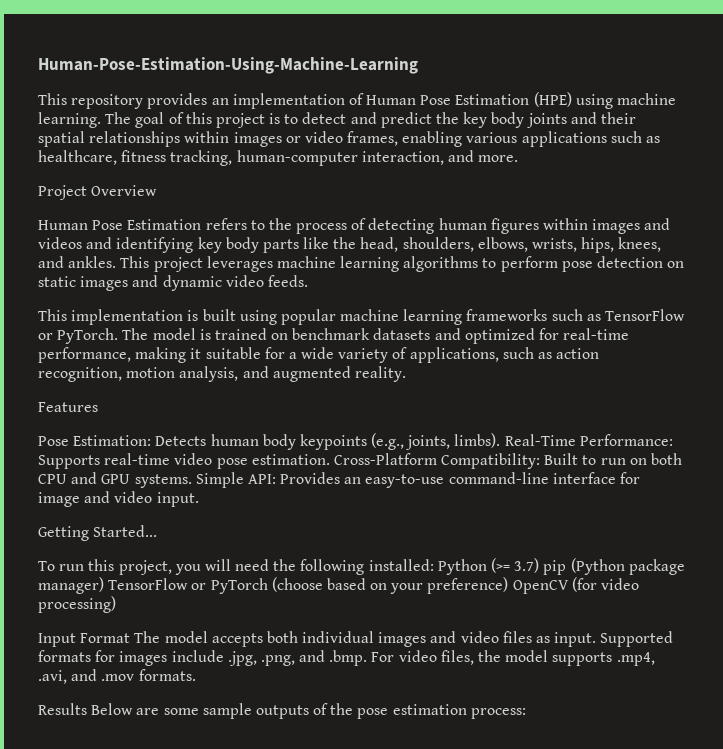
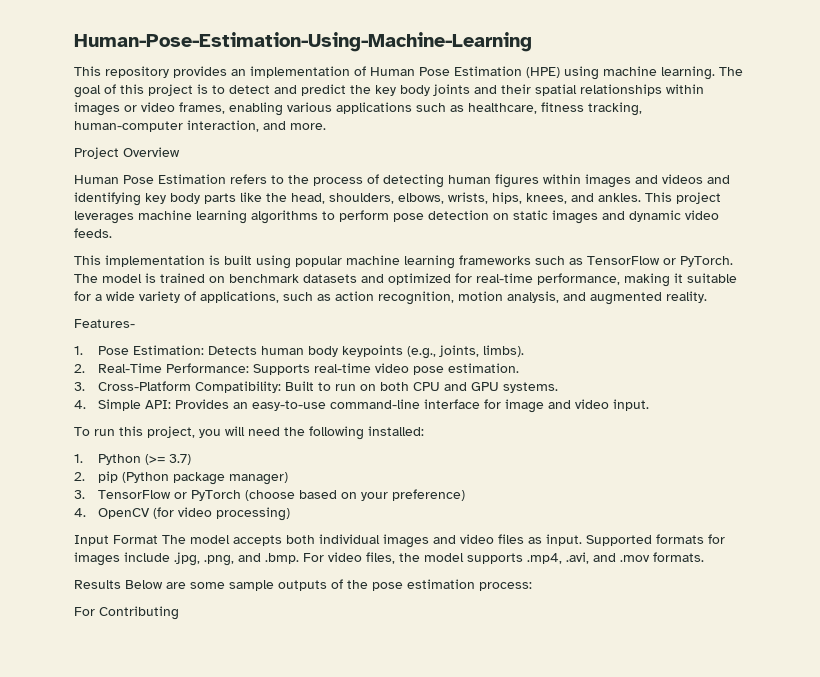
- Features
- Pose Estimation: Detects human body keypoints (e.g., joints, limbs). Real-Time Performance: Supports real-time video pose estimation. Cross-Platform Compatibility: Built to run on both CPU and GPU systems. Simple API: Provides an easy-to-use command-line interface for image and video input.
+ Features-
+ 1. Pose Estimation: Detects human body keypoints (e.g., joints, limbs).
+ 2. Real-Time Performance: Supports real-time video pose estimation.
+ 3. Cross-Platform Compatibility: Built to run on both CPU and GPU systems.
+ 4. Simple API: Provides an easy-to-use command-line interface for image and video input.
- Getting Started...
- To run this project, you will need the following installed: Python (>= 3.7) pip (Python package manager) TensorFlow or PyTorch (choose based on your preference) OpenCV (for video processing)
+ To run this project, you will need the following installed:
+ 1. Python (>= 3.7)
+ 2. pip (Python package manager)
+ 3. TensorFlow or PyTorch (choose based on your preference)
+ 4. OpenCV (for video processing)
+ For Contributing

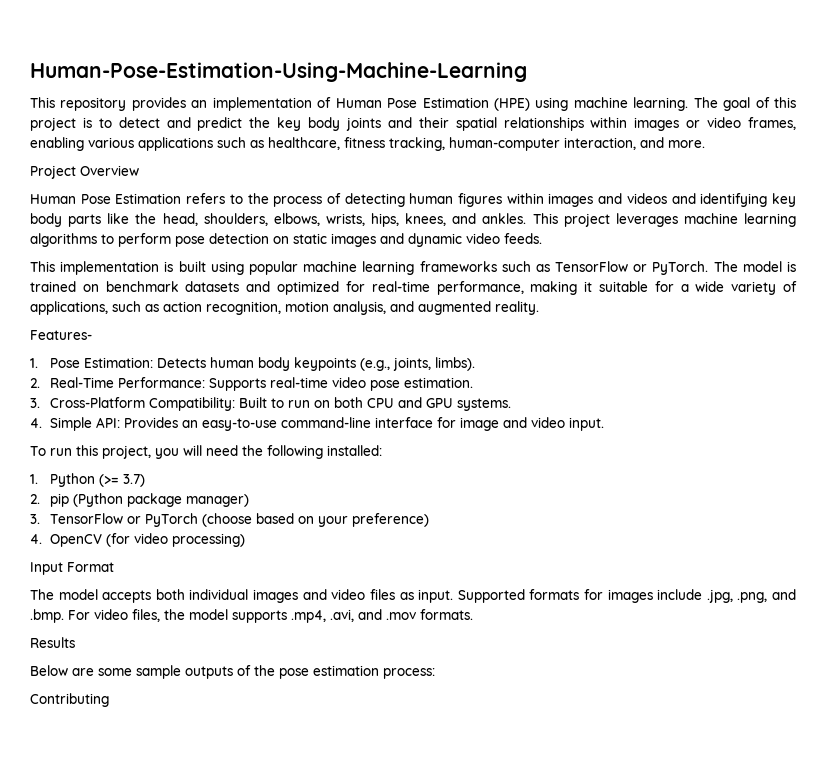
- Input Format The model accepts both individual images and video files as input.
+ Input Format
+ The model accepts both individual images and video files as input.
- Results Below are some sample outputs of the pose estimation process:
+ Results
+ Below are some sample outputs of the pose estimation process:
- For Contributing
+ Contributing

